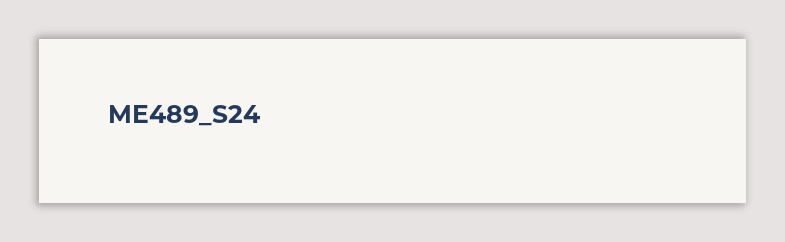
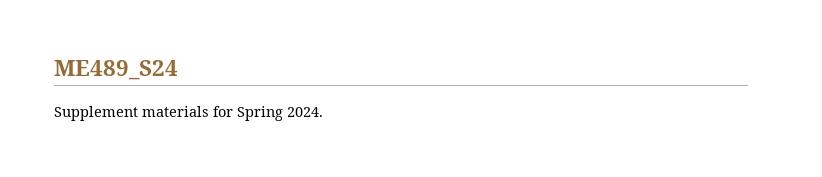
+ Supplement materials for Spring 2024.

